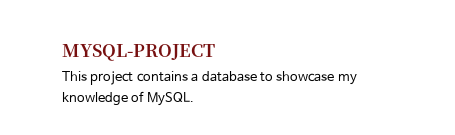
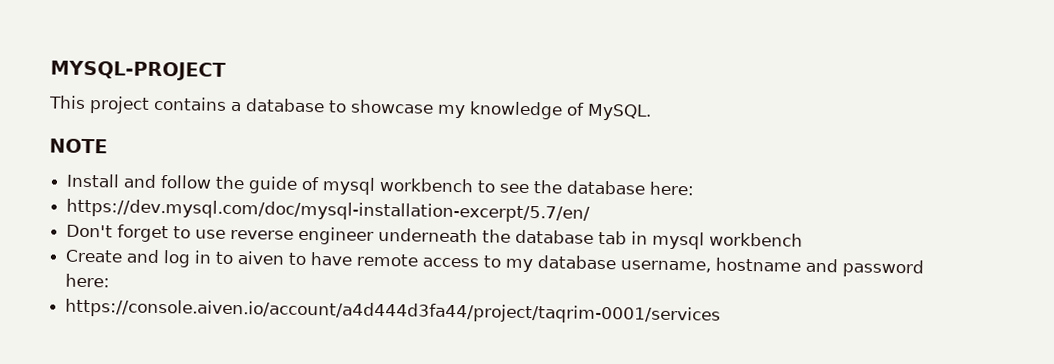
+ NOTE
+ Install and follow the guide of mysql workbench to see the database here:
+ https://dev.mysql.com/doc/mysql-installation-excerpt/5.7/en/
+ Don't forget to use reverse engineer underneath the database tab in mysql workbench
+ Create and log in to aiven to have remote access to my database username, hostname and password here:
+ https://console.aiven.io/account/a4d444d3fa44/project/taqrim-0001/services

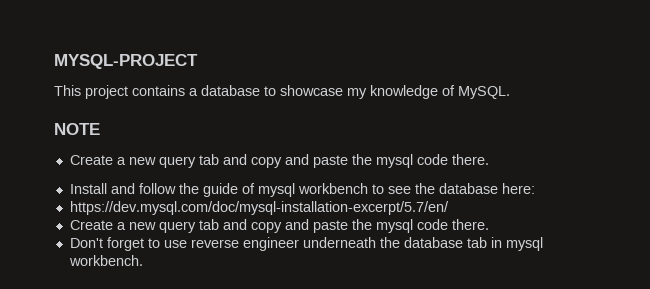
  NOTE
+ Create a new query tab and copy and paste the mysql code there.
  https://dev.mysql.com/doc/mysql-installation-excerpt/5.7/en/
+ Create a new query tab and copy and paste the mysql code there.
- Don't forget to use reverse engineer underneath the database tab in mysql workbench
- Create and log in to aiven to have remote access to my database username, hostname and password here:
- https://console.aiven.io/account/a4d444d3fa44/project/taqrim-0001/services
+ Don't forget to use reverse engineer underneath the database tab in mysql workbench.

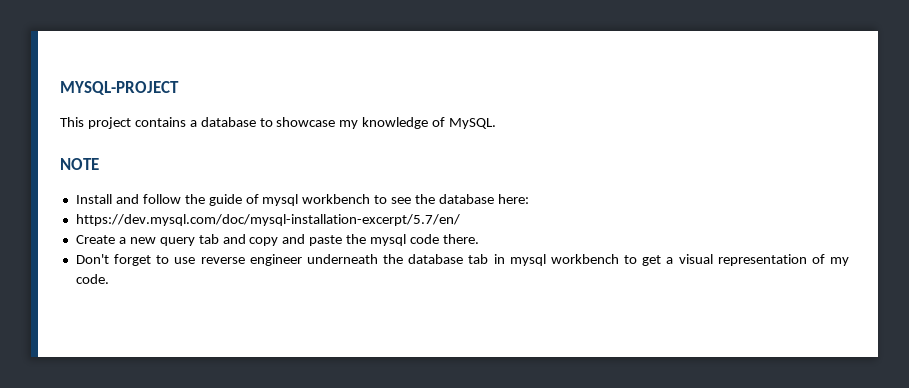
  NOTE
- Create a new query tab and copy and paste the mysql code there.
- Don't forget to use reverse engineer underneath the database tab in mysql workbench.
+ Don't forget to use reverse engineer underneath the database tab in mysql workbench to get a visual representation of my code.

